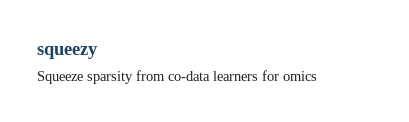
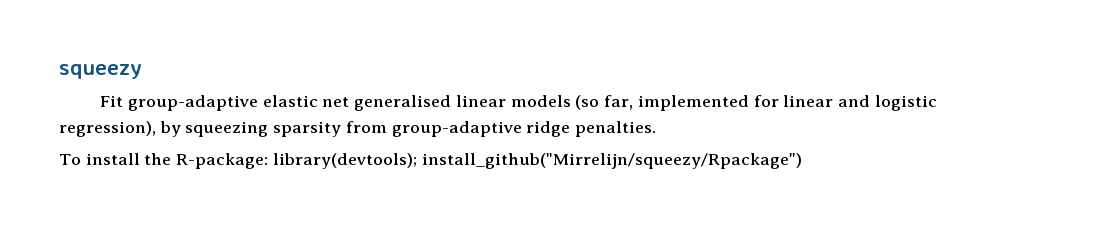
- Squeeze sparsity from co-data learners for omics
+ Fit group-adaptive elastic net generalised linear models (so far, implemented for linear and logistic regression), by squeezing sparsity from group-adaptive ridge penalties.
+ To install the R-package: library(devtools); install_github("Mirrelijn/squeezy/Rpackage")

